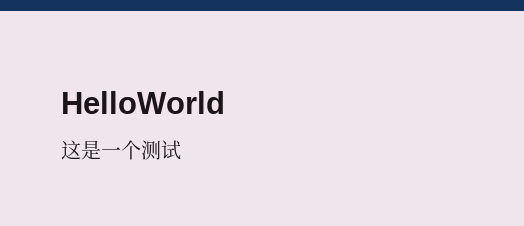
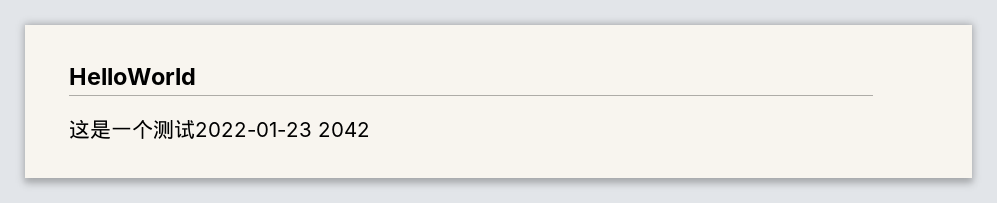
- 这是一个测试
+ 这是一个测试2022-01-23 2042

